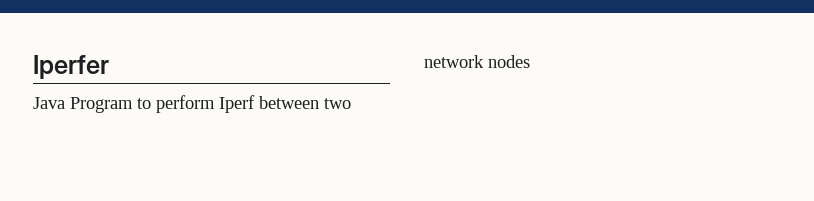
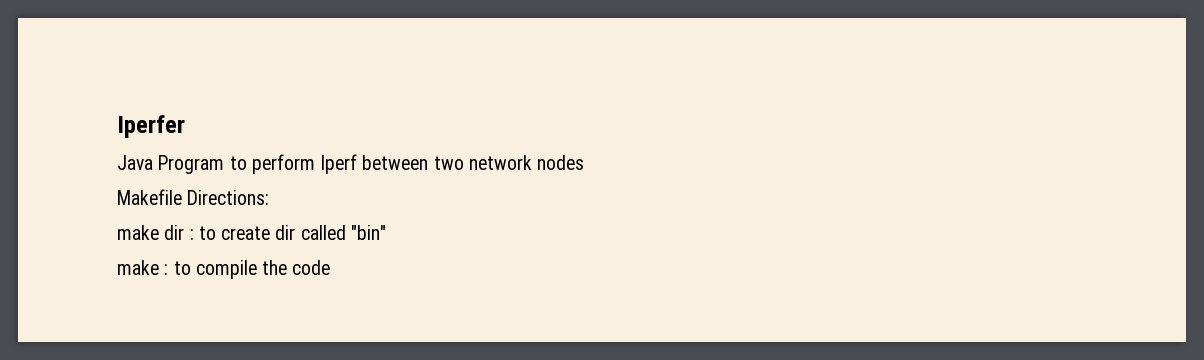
+ Makefile Directions:
+ make dir : to create dir called "bin"
+ make : to compile the code

